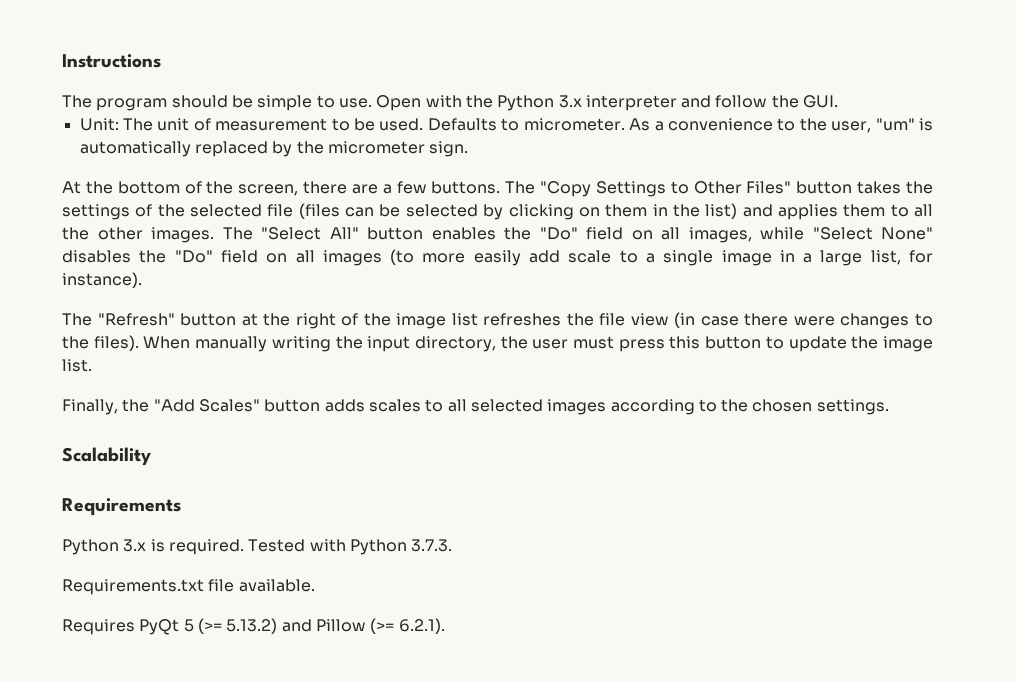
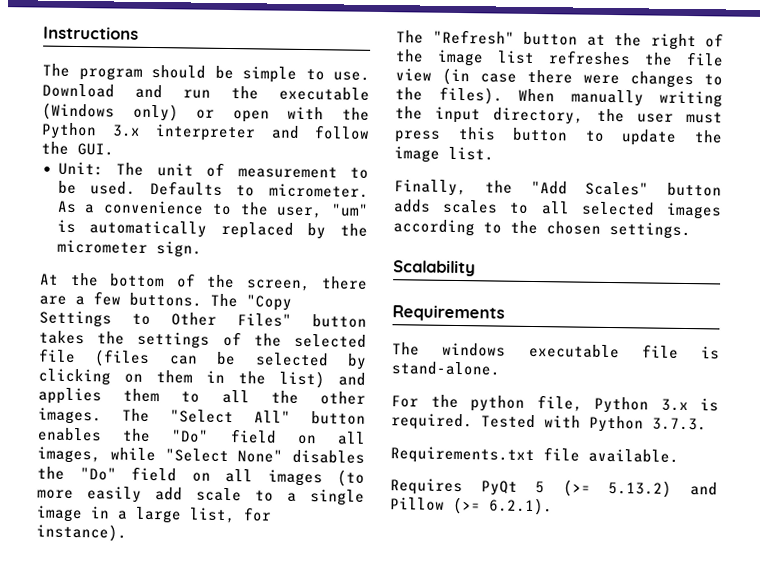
- Open with the Python 3.x interpreter and follow the GUI.
+ Download and run the executable (Windows only) or open with the Python 3.x interpreter and follow the GUI.
- Python 3.x is required.
+ The windows executable file is stand-alone.
+ For the python file, Python 3.x is required.

